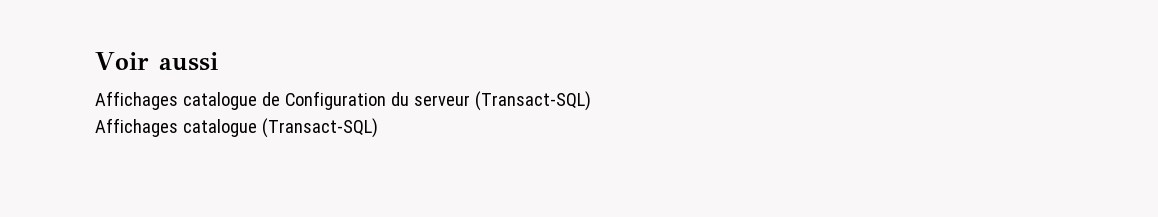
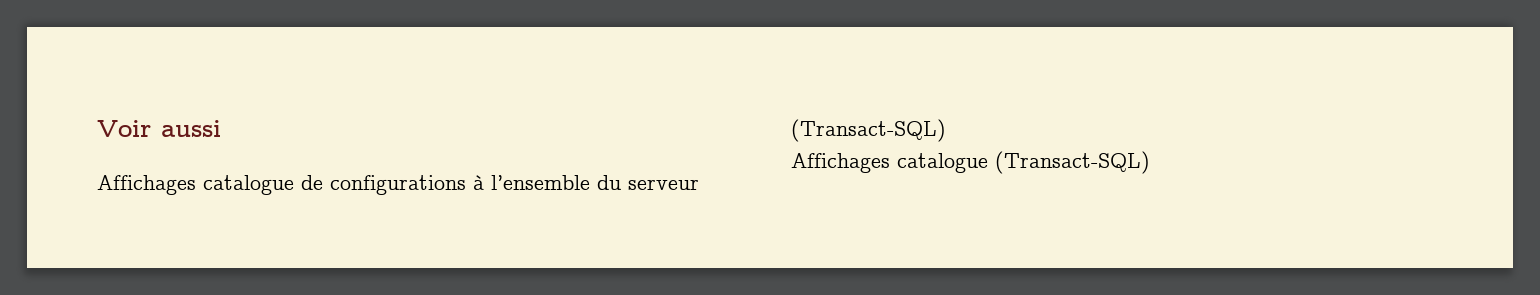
- Affichages catalogue de Configuration du serveur (Transact-SQL)
+ Affichages catalogue de configurations à l’ensemble du serveur (Transact-SQL)

